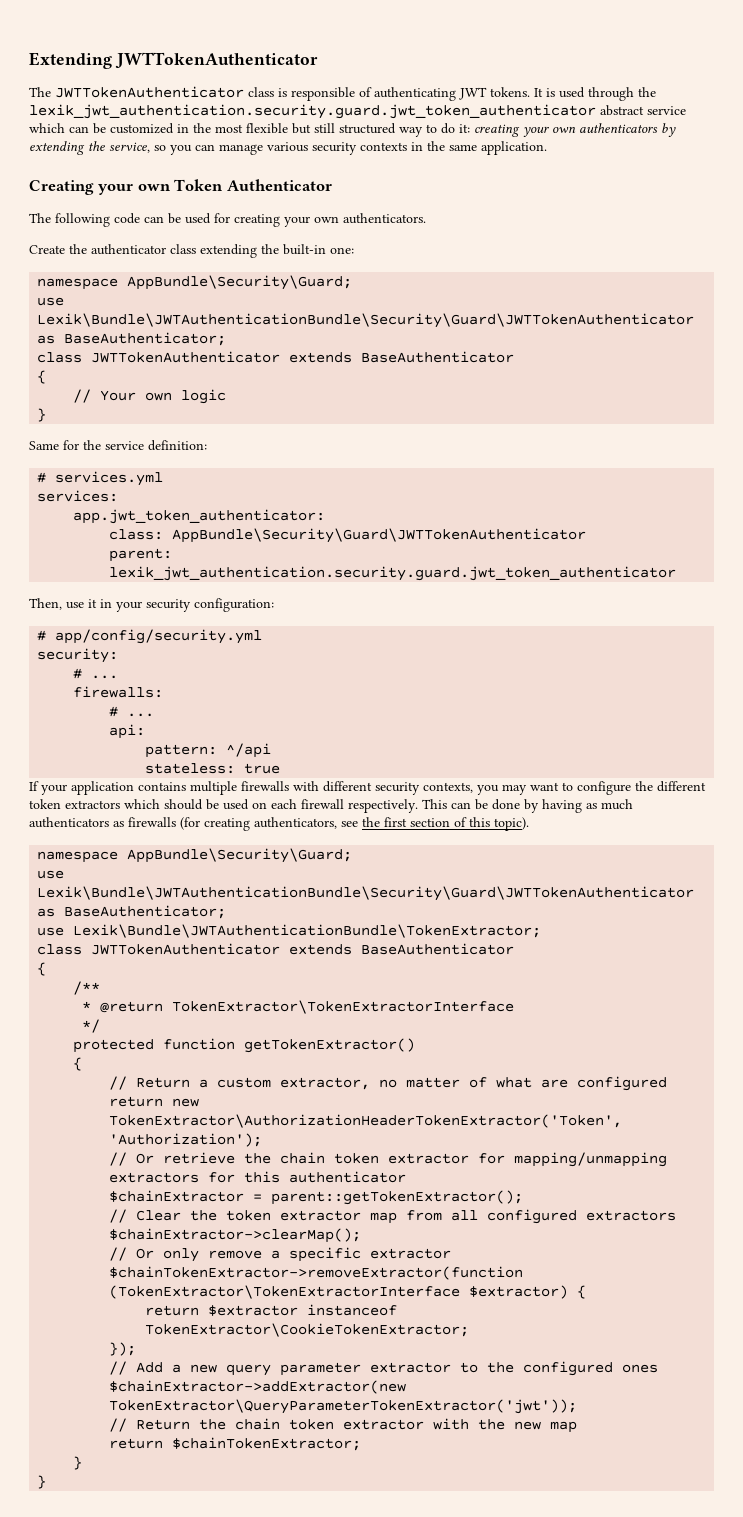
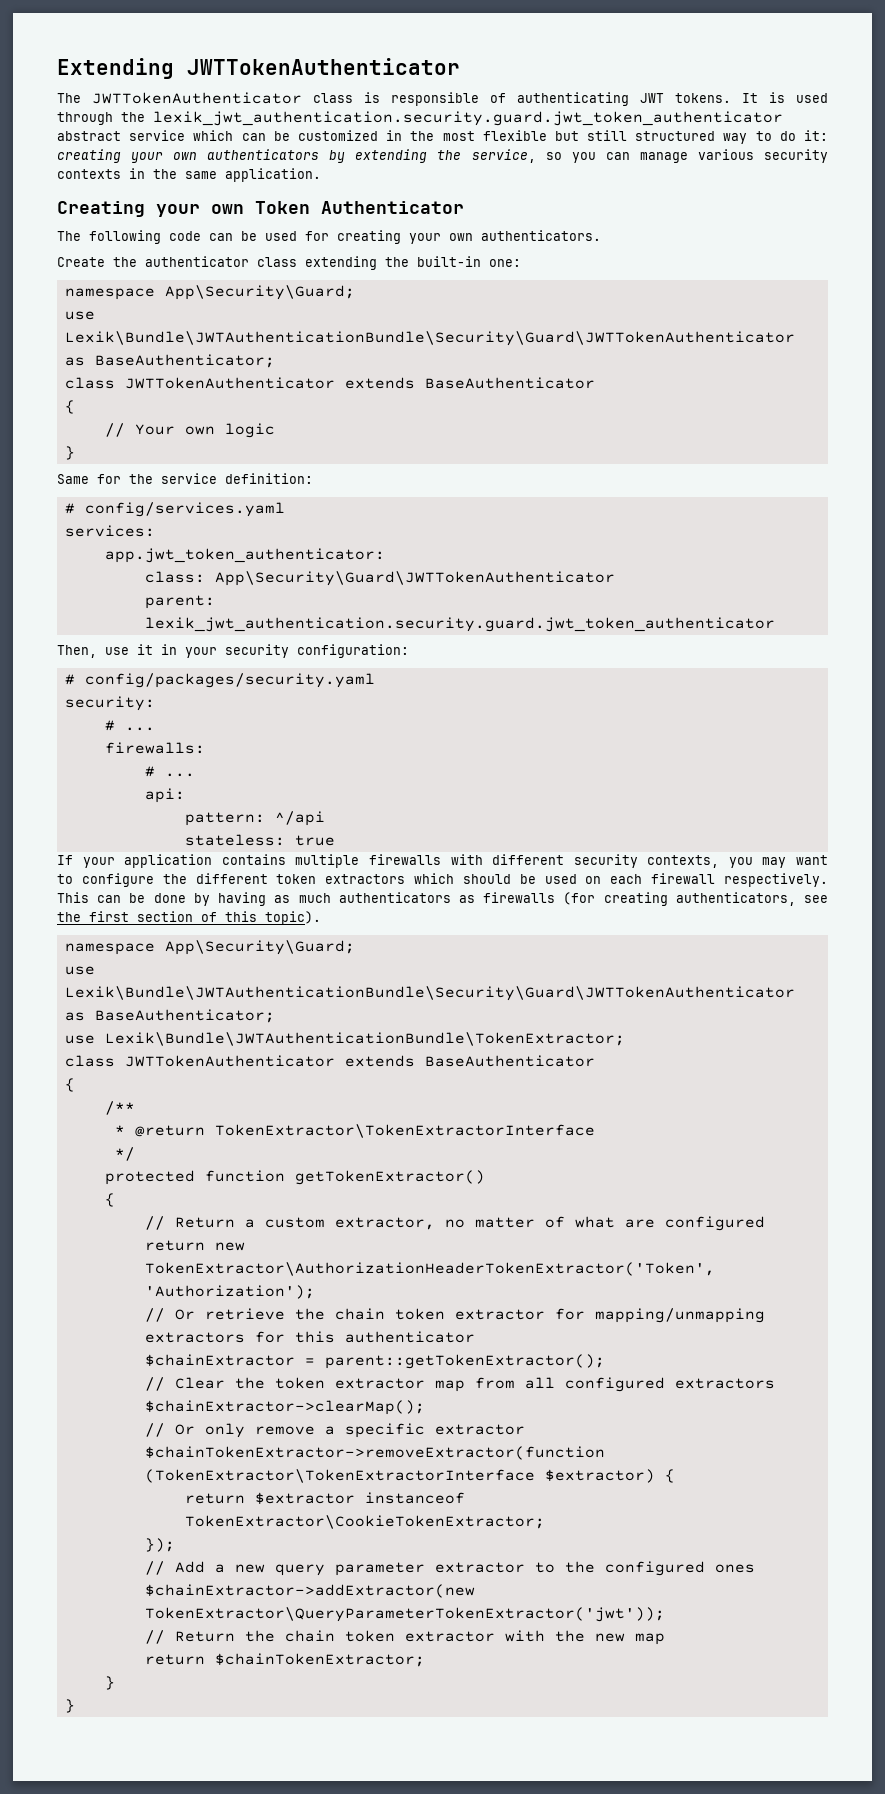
  Create the authenticator class extending the built-in one:
- namespace AppBundle\Security\Guard;
+ namespace App\Security\Guard;
- # services.yml
+ # config/services.yaml
- class: AppBundle\Security\Guard\JWTTokenAuthenticator
+ class: App\Security\Guard\JWTTokenAuthenticator
- # app/config/security.yml
+ # config/packages/security.yaml
  This can be done by having as much authenticators as firewalls (for creating authenticators, see the first section of this topic).
- namespace AppBundle\Security\Guard;
+ namespace App\Security\Guard;

